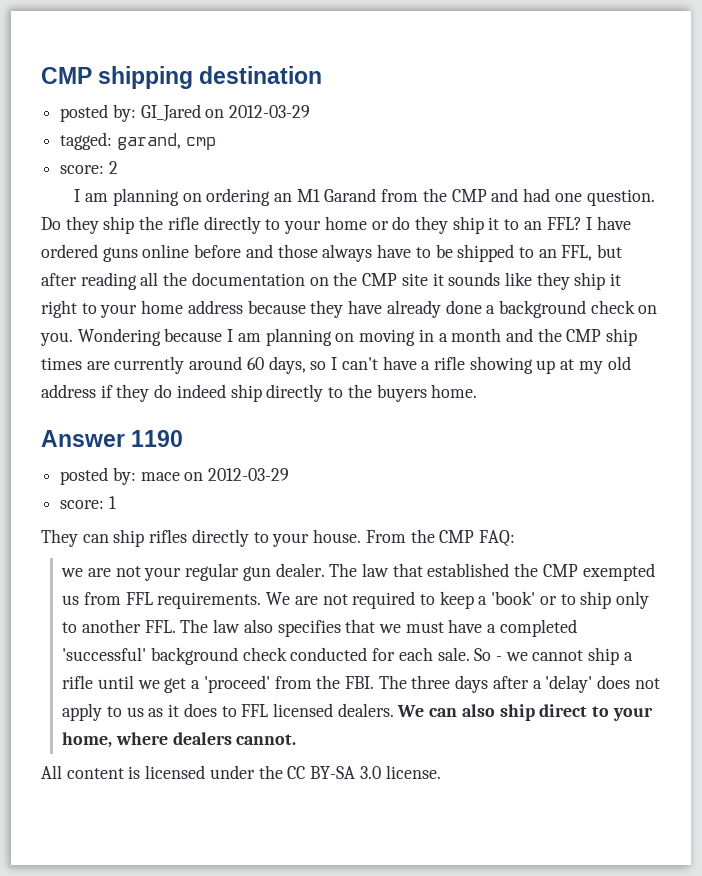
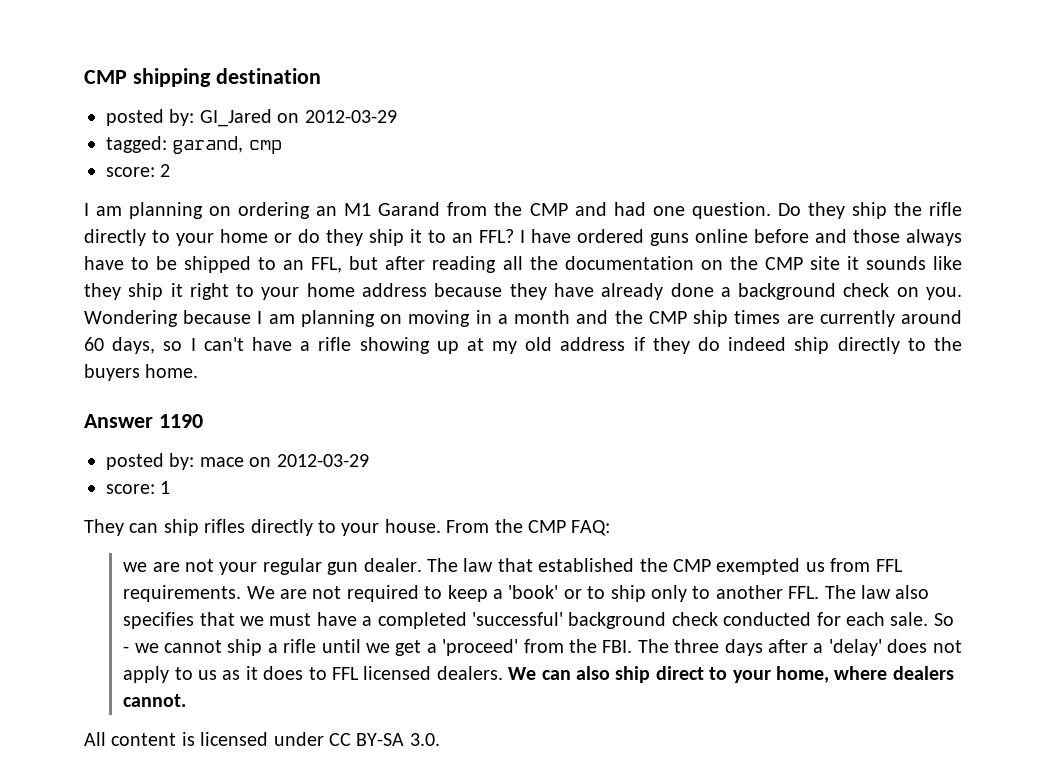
- All content is licensed under the CC BY-SA 3.0 license.
+ All content is licensed under CC BY-SA 3.0.

